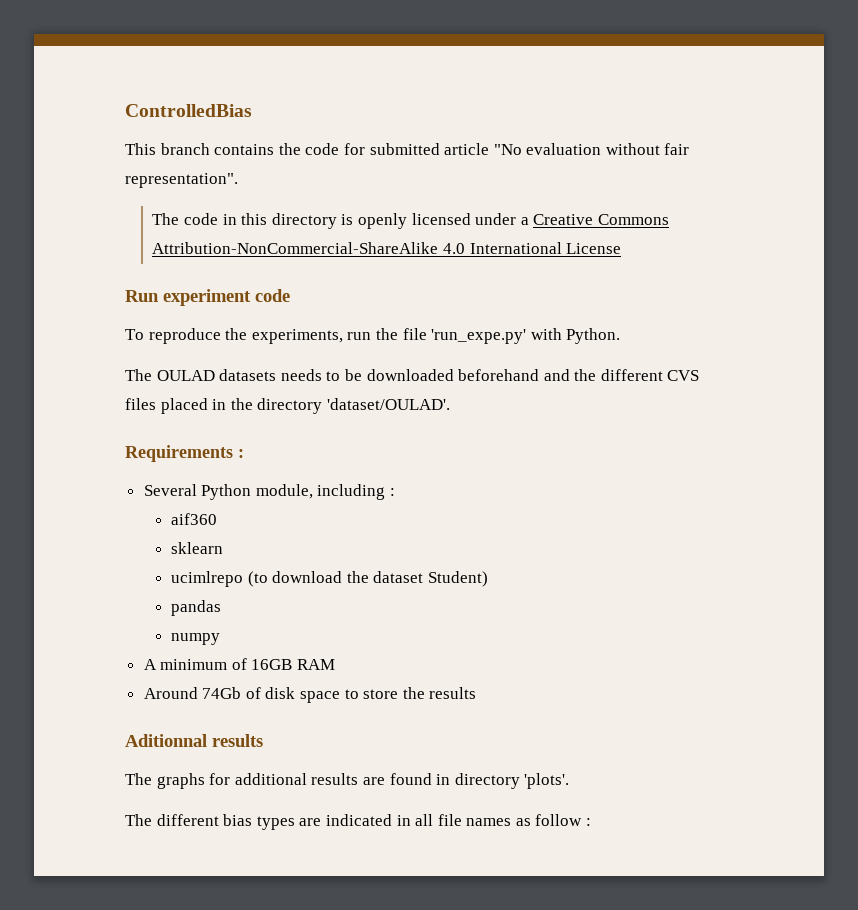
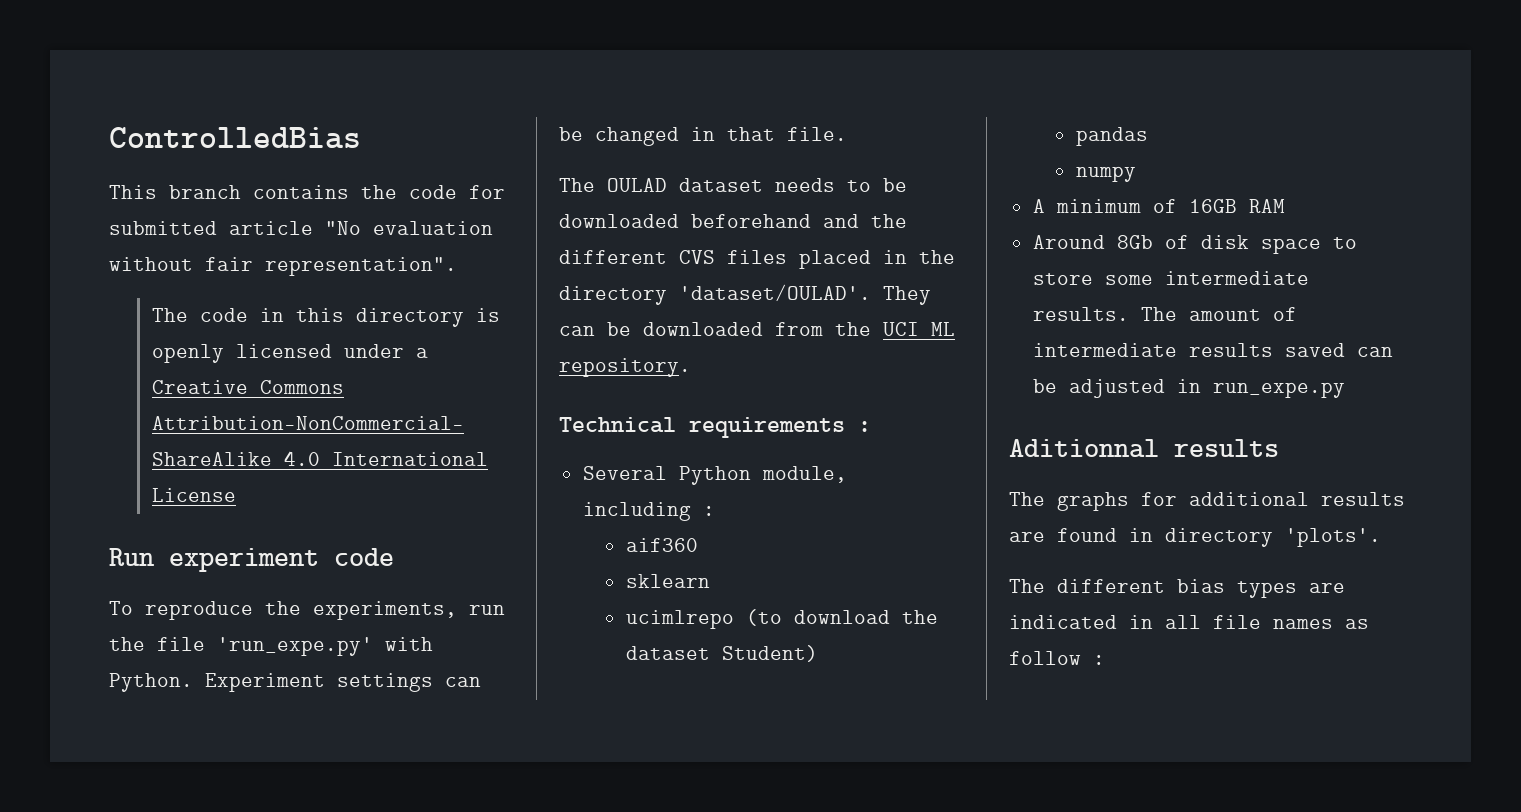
+ Experiment settings can be changed in that file.
- The OULAD datasets needs to be downloaded beforehand and the different CVS files placed in the directory 'dataset/OULAD'.
- Requirements :
+ The OULAD dataset needs to be downloaded beforehand and the different CVS files placed in the directory 'dataset/OULAD'. They can be downloaded from the UCI ML repository.
+ Technical requirements :
- Around 74Gb of disk space to store the results
+ Around 8Gb of disk space to store some intermediate results. The amount of intermediate results saved can be adjusted in run_expe.py

